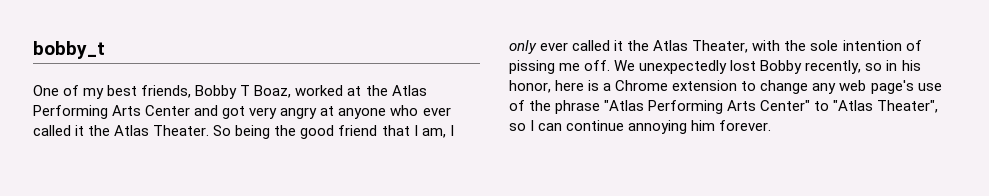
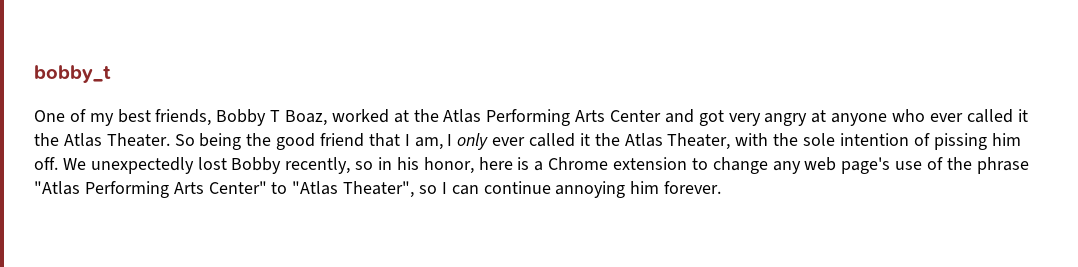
- So being the good friend that I am, I only ever called it the Atlas Theater, with the sole intention of pissing me off.
+ So being the good friend that I am, I only ever called it the Atlas Theater, with the sole intention of pissing him off.

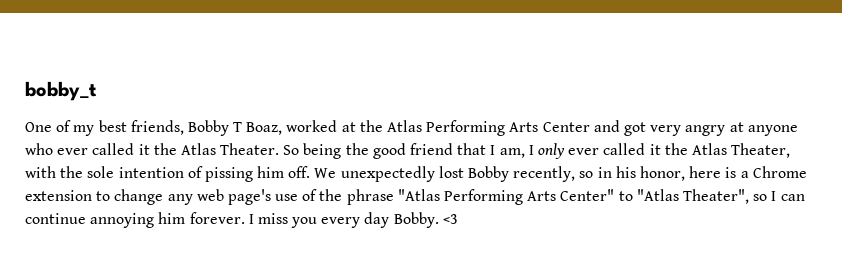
+ I miss you every day Bobby. <3

